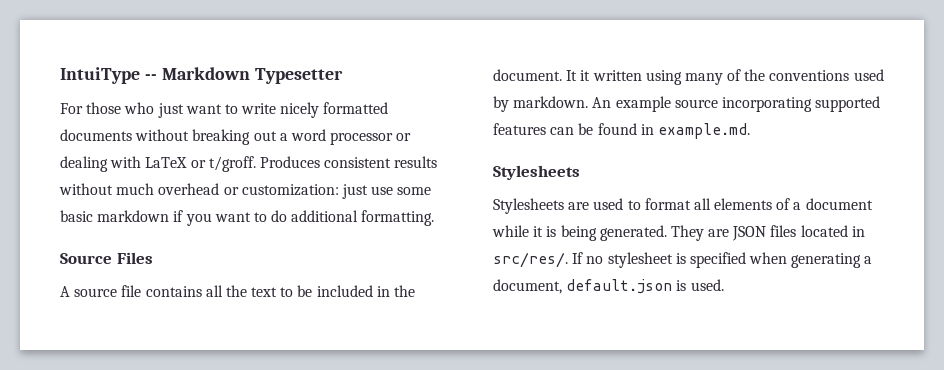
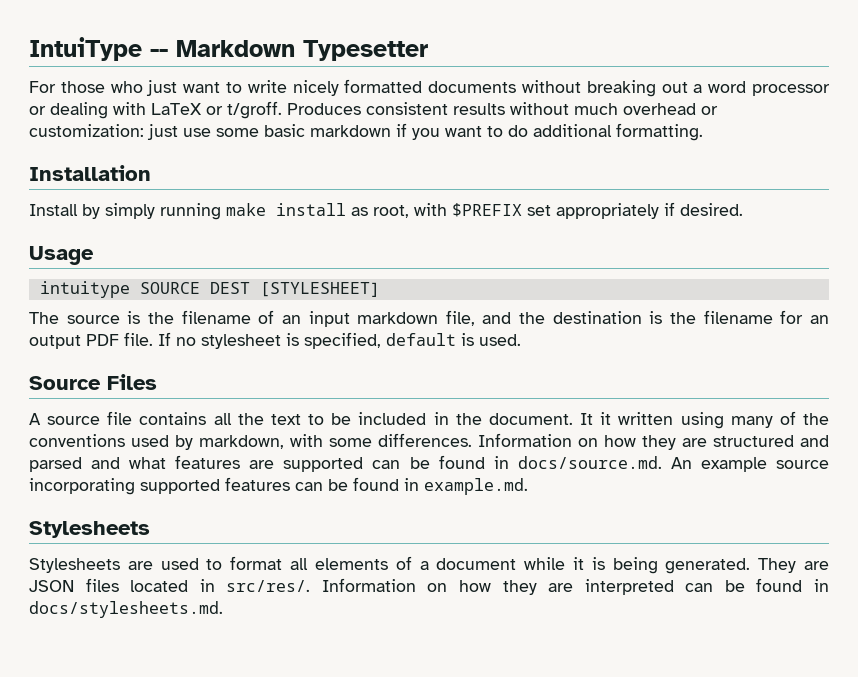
+ Installation
+ Install by simply running make install as root, with $PREFIX set appropriately if desired.
+ Usage
+ intuitype SOURCE DEST [STYLESHEET]
+ The source is the filename of an input markdown file, and the destination is the filename for an output PDF file. If no stylesheet is specified, default is used.
- It it written using many of the conventions used by markdown. An example source incorporating supported features can be found in example.md.
+ It it written using many of the conventions used by markdown, with some differences. Information on how they are structured and parsed and what features are supported can be found in docs/source.md. An example source incorporating supported features can be found in example.md.
- If no stylesheet is specified when generating a document, default.json is used.
+ Information on how they are interpreted can be found in docs/stylesheets.md.

